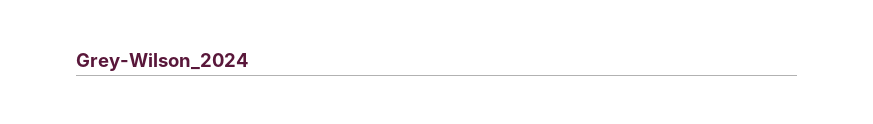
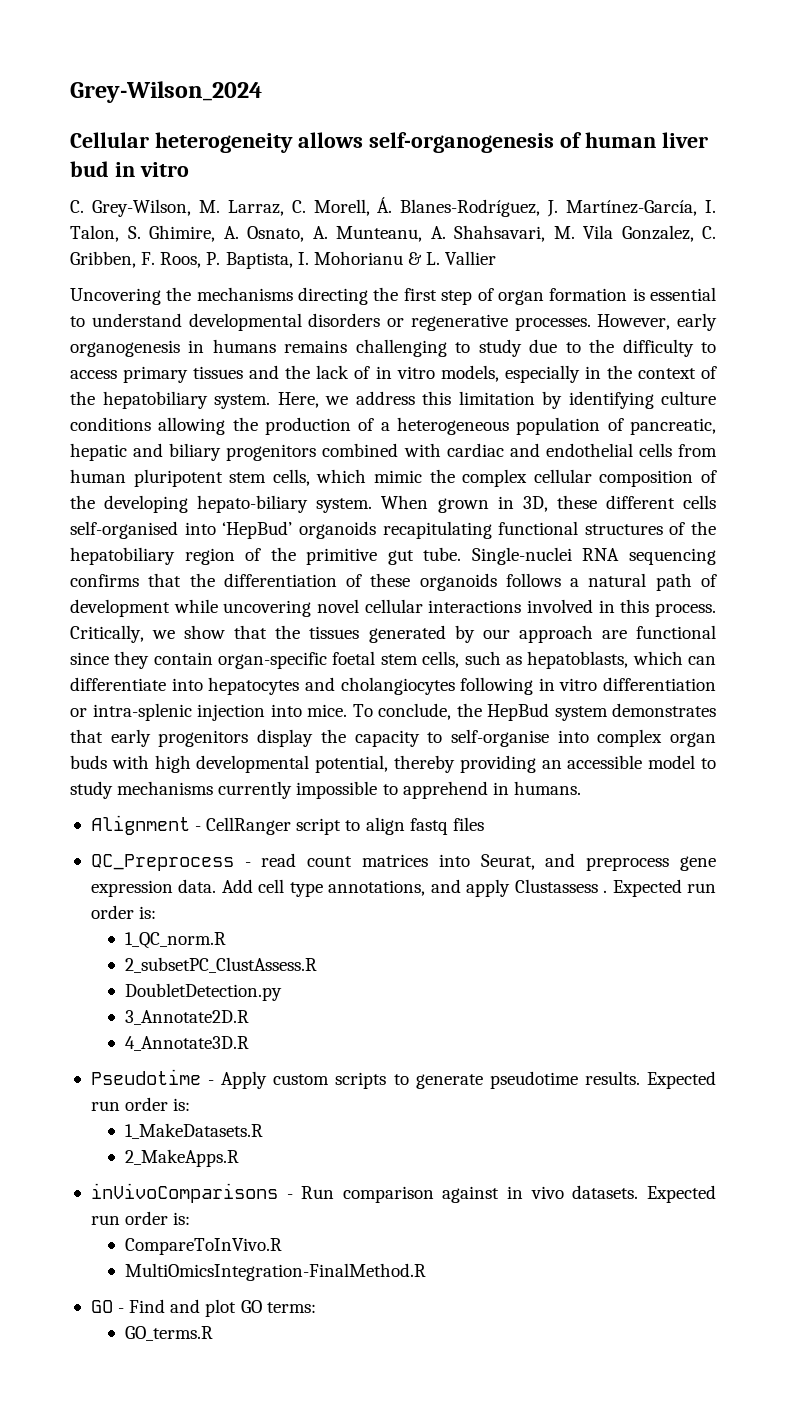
+ Cellular heterogeneity allows self-organogenesis of human liver bud in vitro
+ C. Grey-Wilson, M. Larraz, C. Morell, Á. Blanes-Rodríguez, J. Martínez-García, I. Talon, S. Ghimire, A. Osnato, A. Munteanu, A. Shahsavari, M. Vila Gonzalez, C. Gribben, F. Roos, P. Baptista, I. Mohorianu & L. Vallier
+ Uncovering the mechanisms directing the first step of organ formation is essential to understand developmental disorders or regenerative processes. However, early organogenesis in humans remains challenging to study due to the difficulty to access primary tissues and the lack of in vitro models, especially in the context of the hepatobiliary system. Here, we address this limitation by identifying culture conditions allowing the production of a heterogeneous population of pancreatic, hepatic and biliary progenitors combined with cardiac and endothelial cells from human pluripotent stem cells, which mimic the complex cellular composition of the developing hepato-biliary system. When grown in 3D, these different cells self-organised into ‘HepBud’ organoids recapitulating functional structures of the hepatobiliary region of the primitive gut tube. Single-nuclei RNA sequencing confirms that the differentiation of these organoids follows a natural path of development while uncovering novel cellular interactions involved in this process. Critically, we show that the tissues generated by our approach are functional since they contain organ-specific foetal stem cells, such as hepatoblasts, which can differentiate into hepatocytes and cholangiocytes following in vitro differentiation or intra-splenic injection into mice. To conclude, the HepBud system demonstrates that early progenitors display the capacity to self-organise into complex organ buds with high developmental potential, thereby providing an accessible model to study mechanisms currently impossible to apprehend in humans.
+ Alignment - CellRanger script to align fastq files
+ QC_Preprocess - read count matrices into Seurat, and preprocess gene expression data. Add cell type annotations, and apply Clustassess . Expected run order is:
+ 1_QC_norm.R
+ 2_subsetPC_ClustAssess.R
+ DoubletDetection.py
+ 3_Annotate2D.R
+ 4_Annotate3D.R
+ Pseudotime - Apply custom scripts to generate pseudotime results. Expected run order is:
+ 1_MakeDatasets.R
+ 2_MakeApps.R
+ inVivoComparisons - Run comparison against in vivo datasets. Expected run order is:
+ CompareToInVivo.R
+ MultiOmicsIntegration-FinalMethod.R
+ GO - Find and plot GO terms:
+ GO_terms.R

